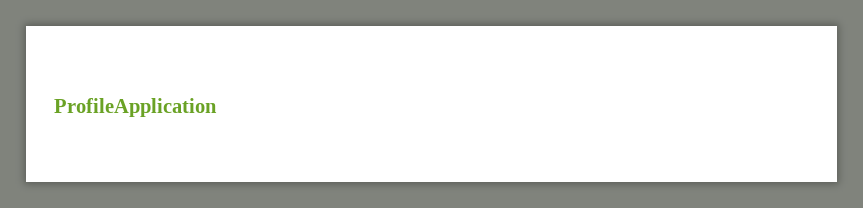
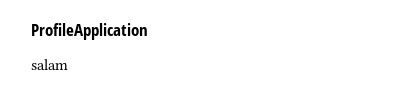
+ salam

